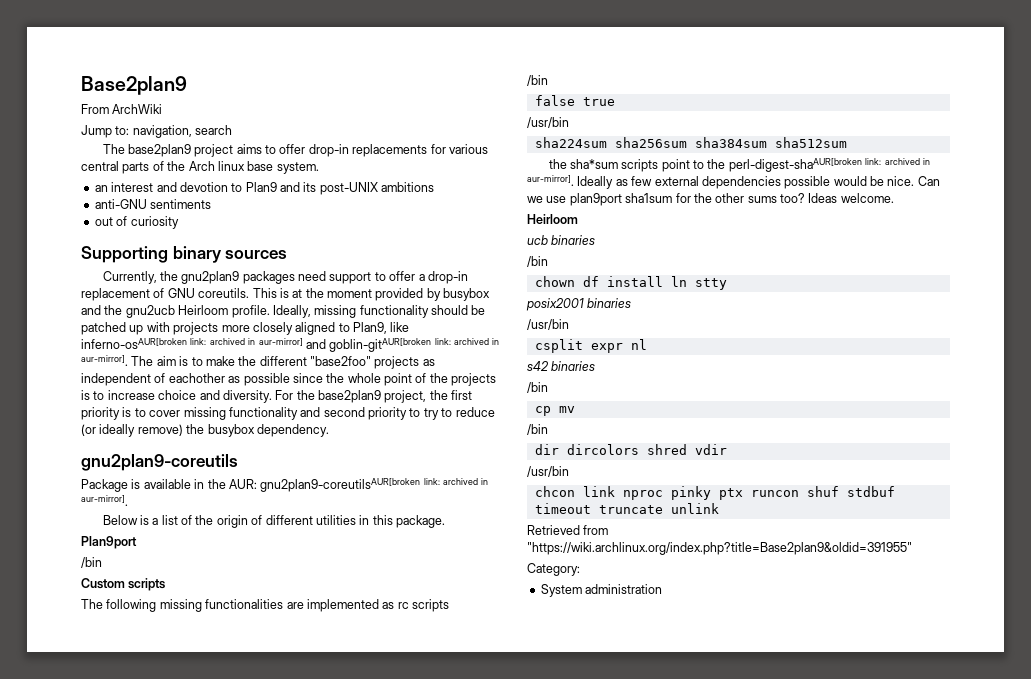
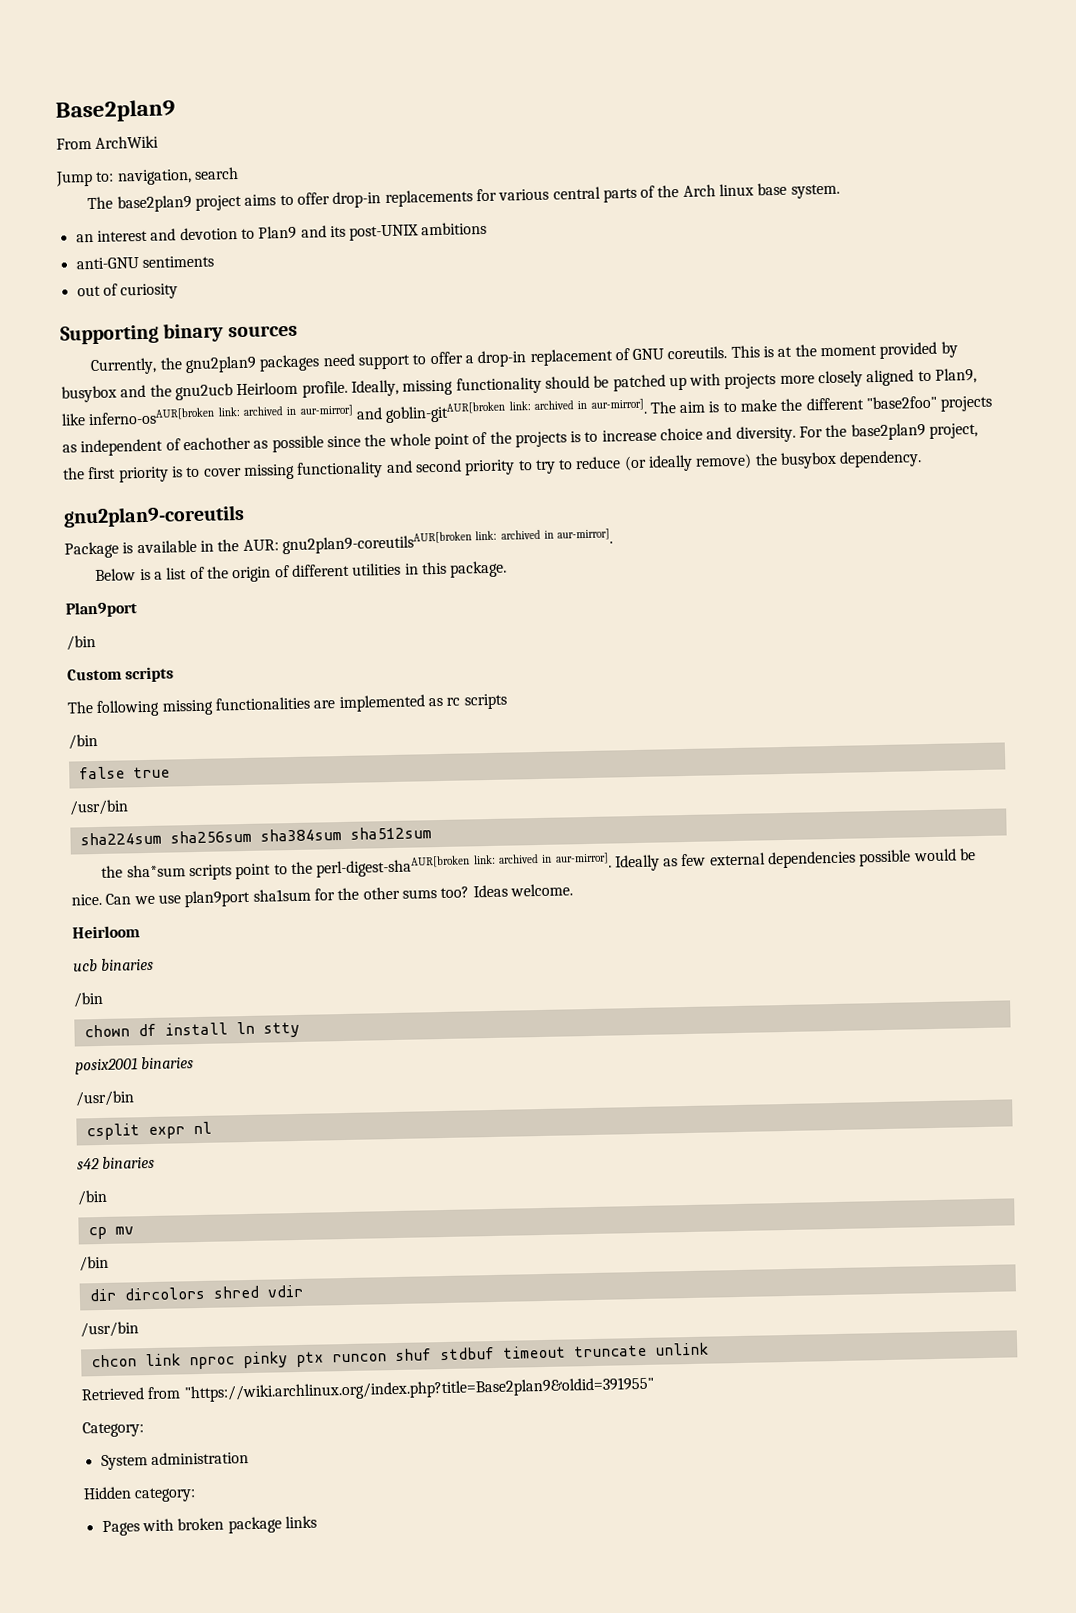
+ Hidden category:
+ Pages with broken package links

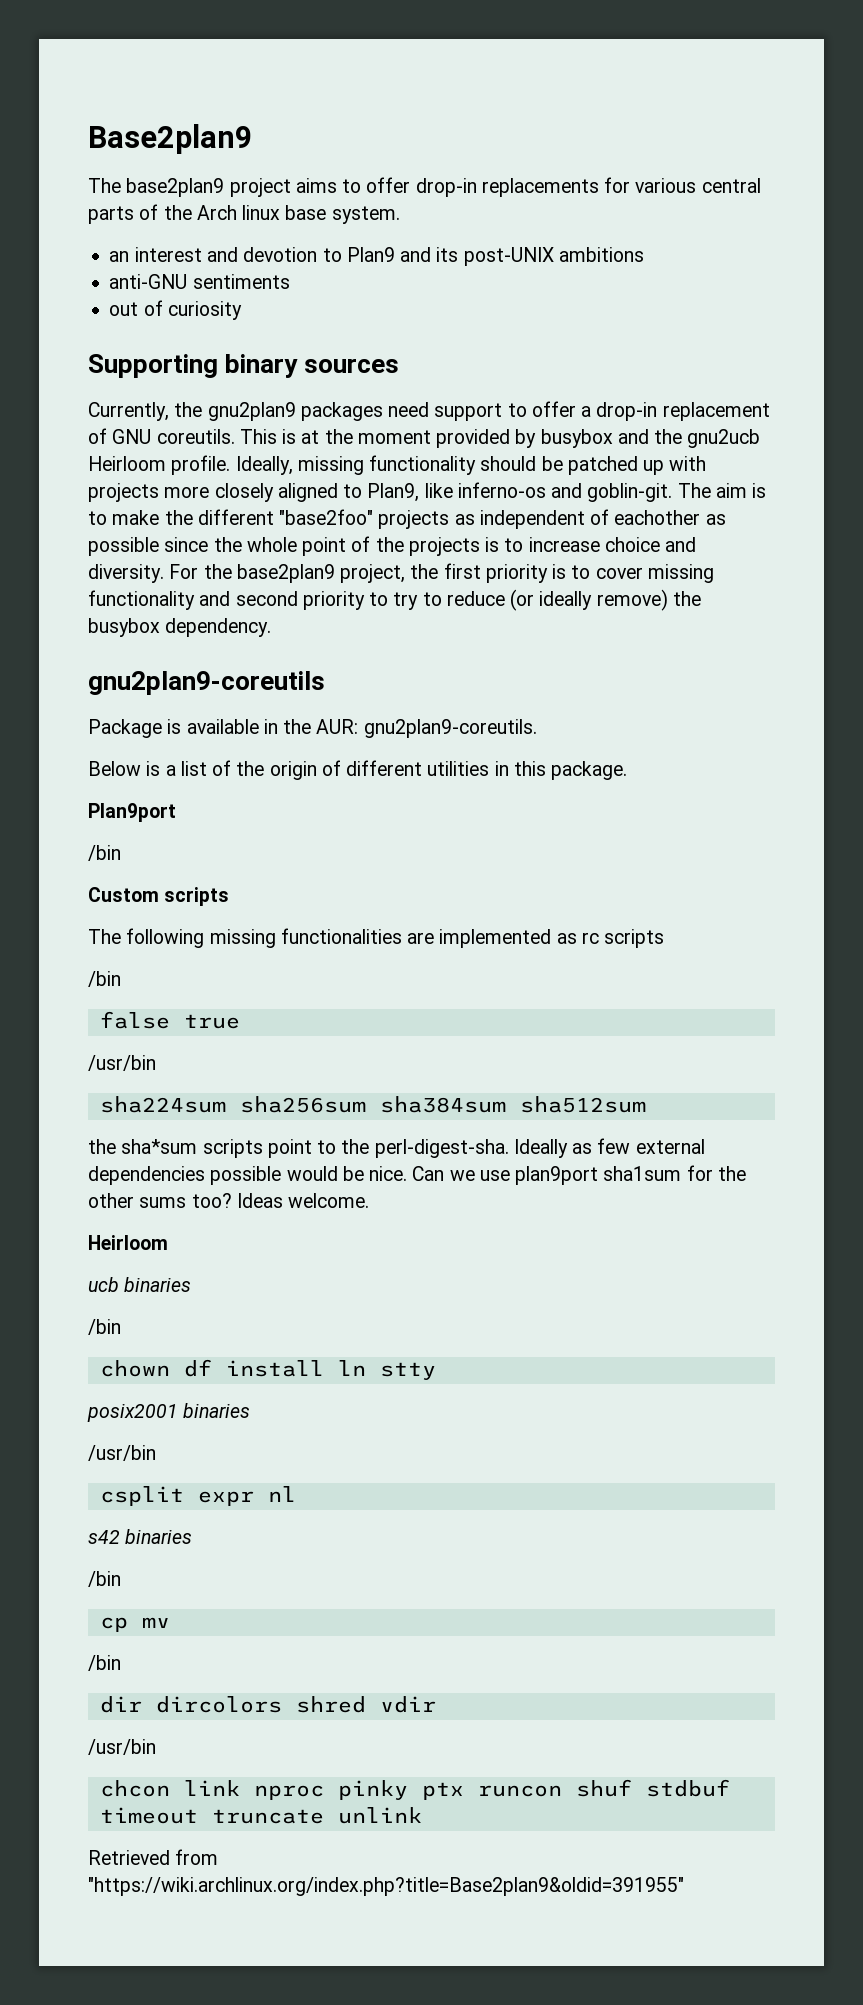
- From ArchWiki
- Jump to: navigation, search
- Ideally, missing functionality should be patched up with projects more closely aligned to Plan9, like inferno-osAUR[broken link: archived in aur-mirror] and goblin-gitAUR[broken link: archived in aur-mirror].
+ Ideally, missing functionality should be patched up with projects more closely aligned to Plan9, like inferno-os and goblin-git.
- Package is available in the AUR: gnu2plan9-coreutilsAUR[broken link: archived in aur-mirror].
+ Package is available in the AUR: gnu2plan9-coreutils.
- the sha*sum scripts point to the perl-digest-shaAUR[broken link: archived in aur-mirror].
+ the sha*sum scripts point to the perl-digest-sha.
- Category:
- System administration
- Hidden category:
- Pages with broken package links

